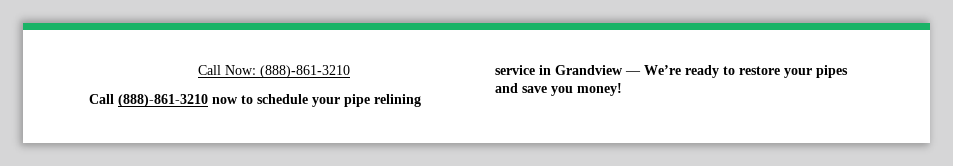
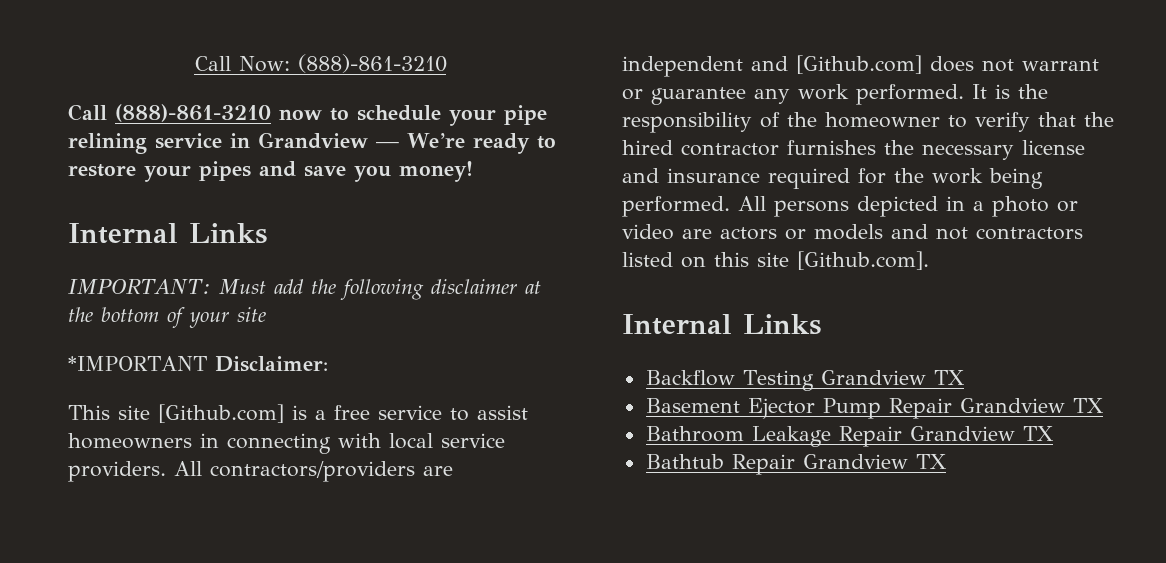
  Call (888)-861-3210 now to schedule your pipe relining service in Grandview — We’re ready to restore your pipes and save you money!
+ Internal Links
+ IMPORTANT: Must add the following disclaimer at the bottom of your site
+ *IMPORTANT Disclaimer:
+ This site [Github.com] is a free service to assist homeowners in connecting with local service providers. All contractors/providers are independent and [Github.com] does not warrant or guarantee any work performed. It is the responsibility of the homeowner to verify that the hired contractor furnishes the necessary license and insurance required for the work being performed. All persons depicted in a photo or video are actors or models and not contractors listed on this site [Github.com].
+ Internal Links
+ Backflow Testing Grandview TX
+ Basement Ejector Pump Repair Grandview TX
+ Bathroom Leakage Repair Grandview TX
+ Bathtub Repair Grandview TX

